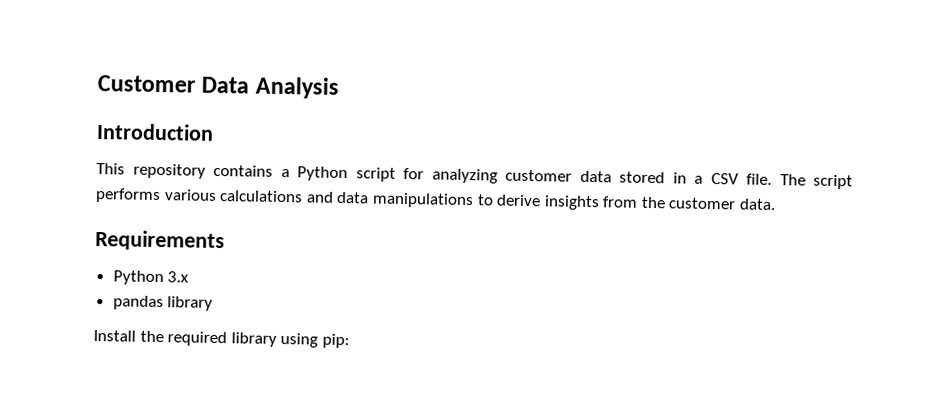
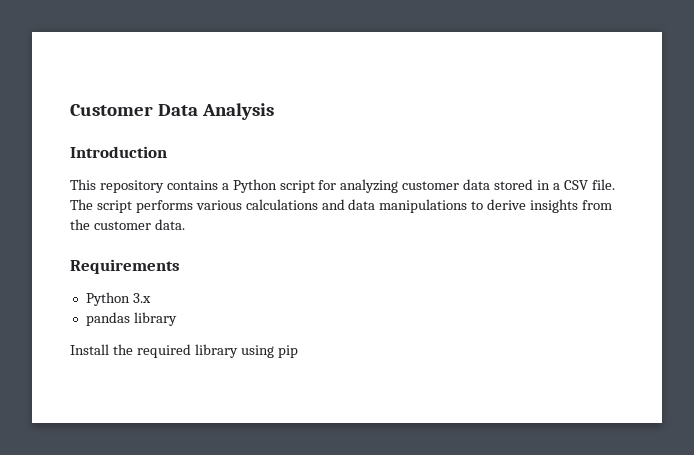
- Install the required library using pip:
+ Install the required library using pip

